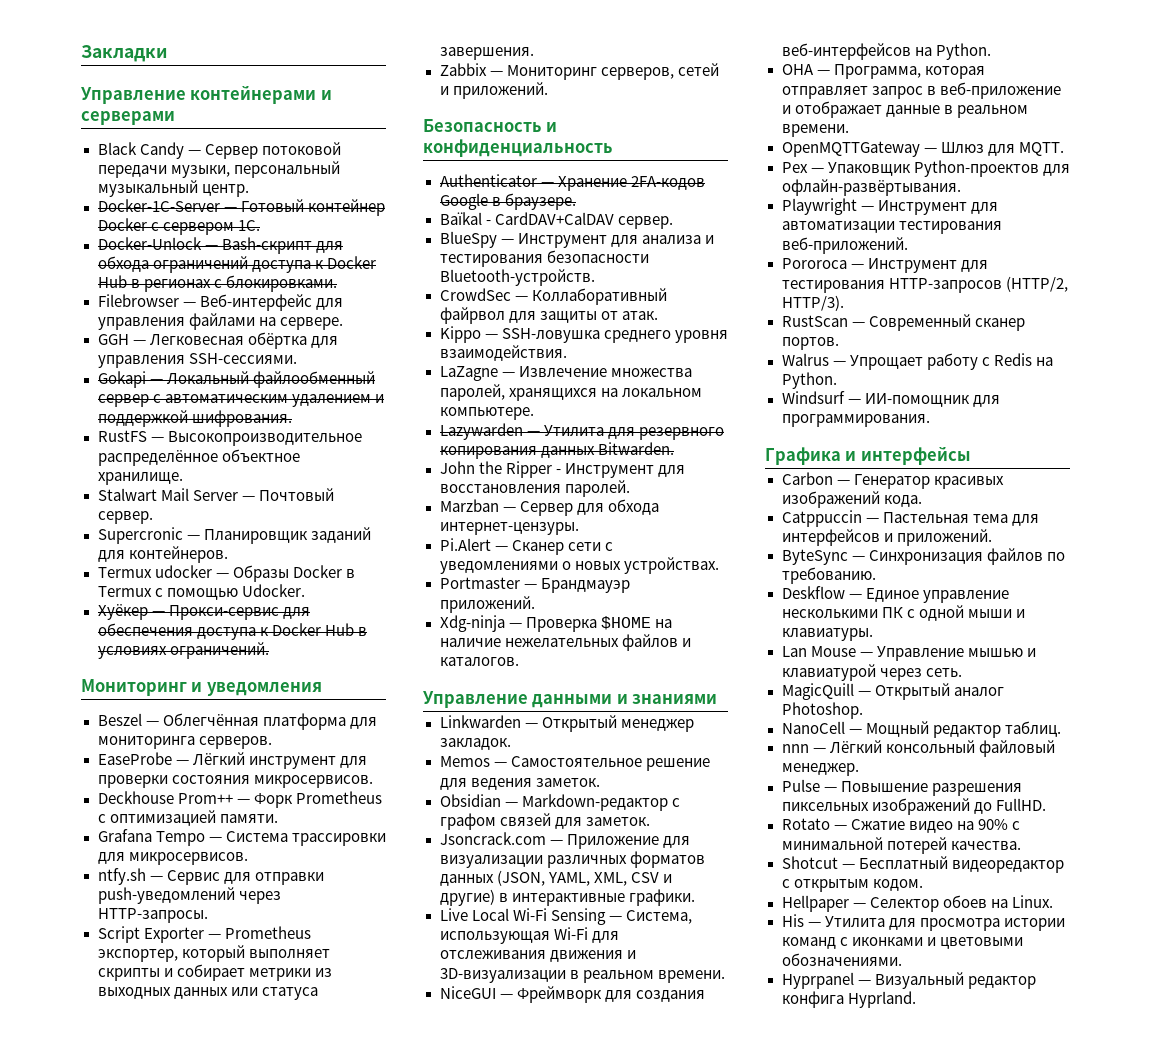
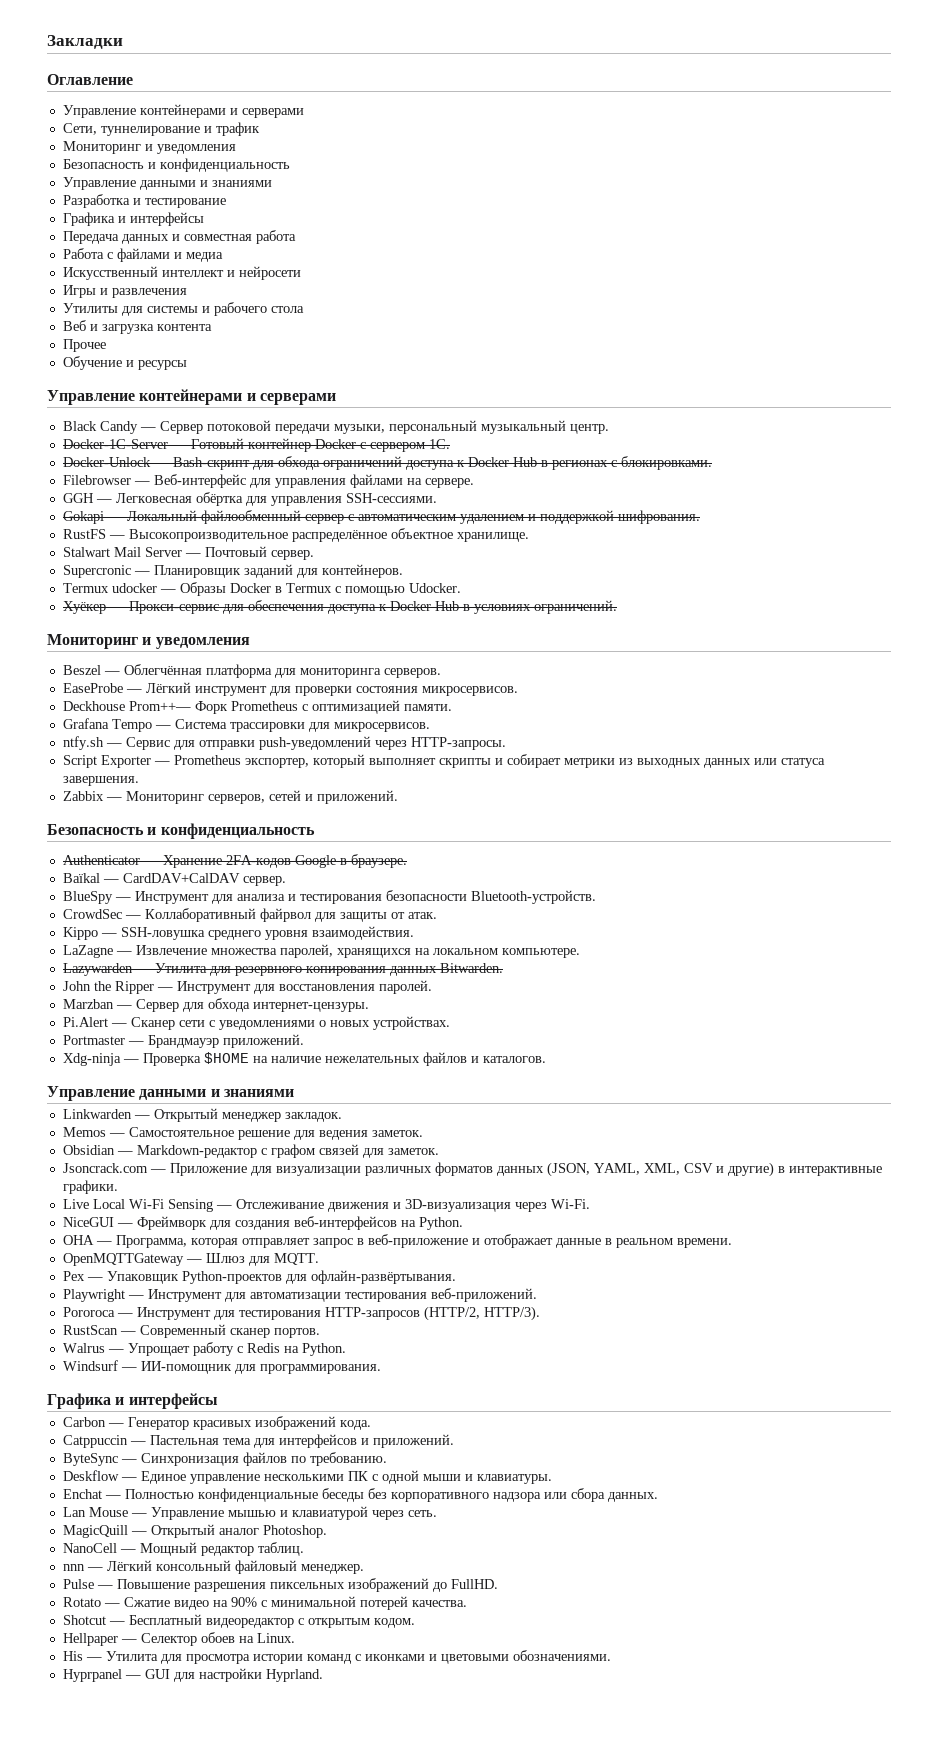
+ Оглавление
+ Управление контейнерами и серверами
+ Сети, туннелирование и трафик
+ Мониторинг и уведомления
+ Безопасность и конфиденциальность
+ Управление данными и знаниями
+ Разработка и тестирование
+ Графика и интерфейсы
+ Передача данных и совместная работа
+ Работа с файлами и медиа
+ Искусственный интеллект и нейросети
+ Игры и развлечения
+ Утилиты для системы и рабочего стола
+ Веб и загрузка контента
+ Прочее
+ Обучение и ресурсы
- Deckhouse Prom++ — Форк Prometheus с оптимизацией памяти.
+ Deckhouse Prom++— Форк Prometheus с оптимизацией памяти.
- Baïkal - CardDAV+CalDAV сервер.
+ Baïkal — CardDAV+CalDAV сервер.
- John the Ripper - Инструмент для восстановления паролей.
+ John the Ripper — Инструмент для восстановления паролей.
- Live Local Wi-Fi Sensing — Система, использующая Wi-Fi для отслеживания движения и 3D-визуализации в реальном времени.
+ Live Local Wi-Fi Sensing — Отслеживание движения и 3D-визуализация через Wi-Fi.
+ Enchat — Полностью конфиденциальные беседы без корпоративного надзора или сбора данных.
- Hyprpanel — Визуальный редактор конфига Hyprland.
+ Hyprpanel — GUI для настройки Hyprland.

